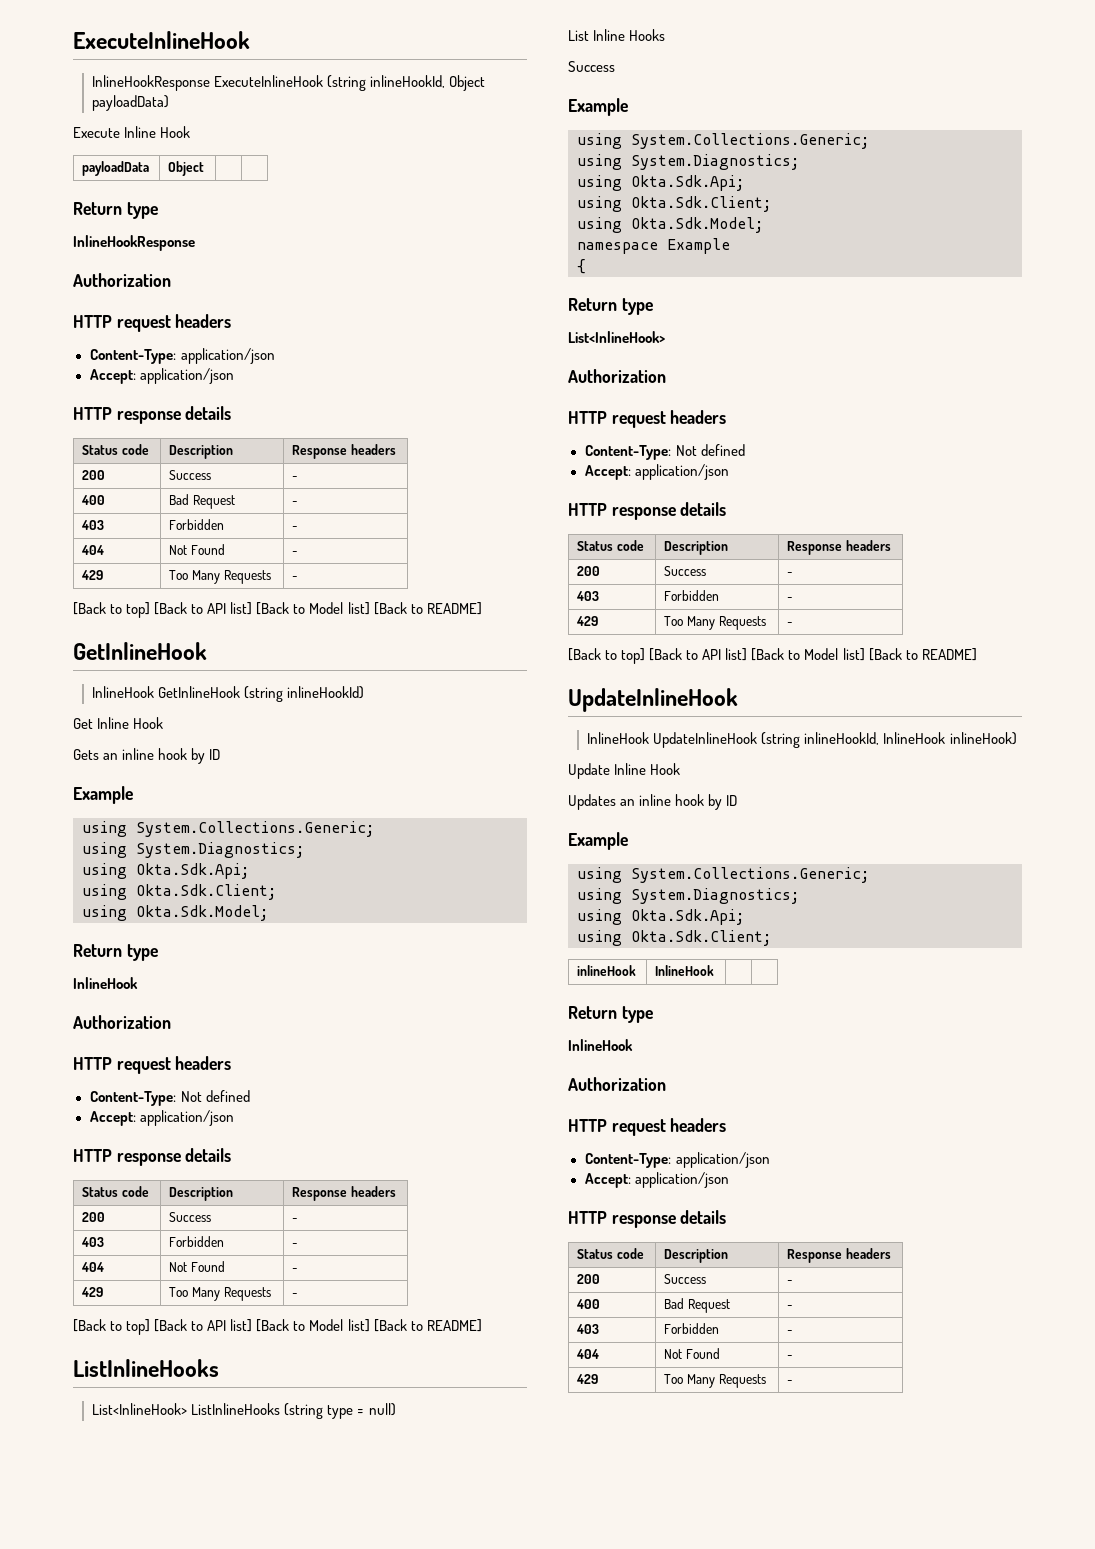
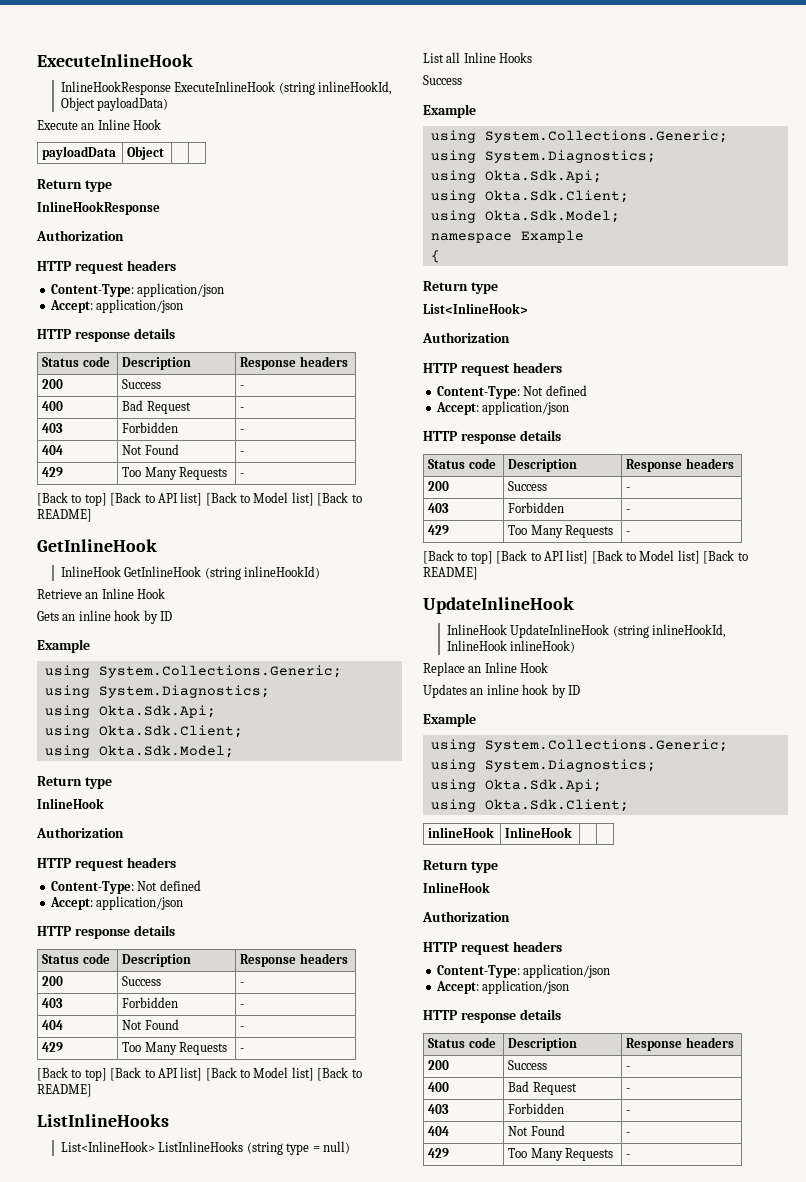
- Execute Inline Hook
+ Execute an Inline Hook
- Get Inline Hook
+ Retrieve an Inline Hook
- List Inline Hooks
+ List all Inline Hooks
- Update Inline Hook
+ Replace an Inline Hook

